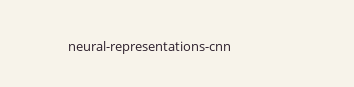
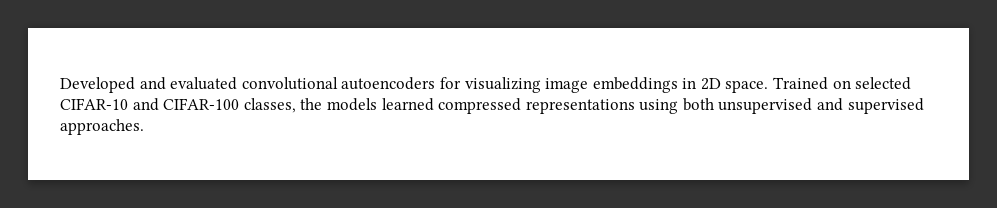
- neural-representations-cnn
+ Developed and evaluated convolutional autoencoders for visualizing image embeddings in 2D space. Trained on selected CIFAR-10 and CIFAR-100 classes, the models learned compressed representations using both unsupervised and supervised approaches.

